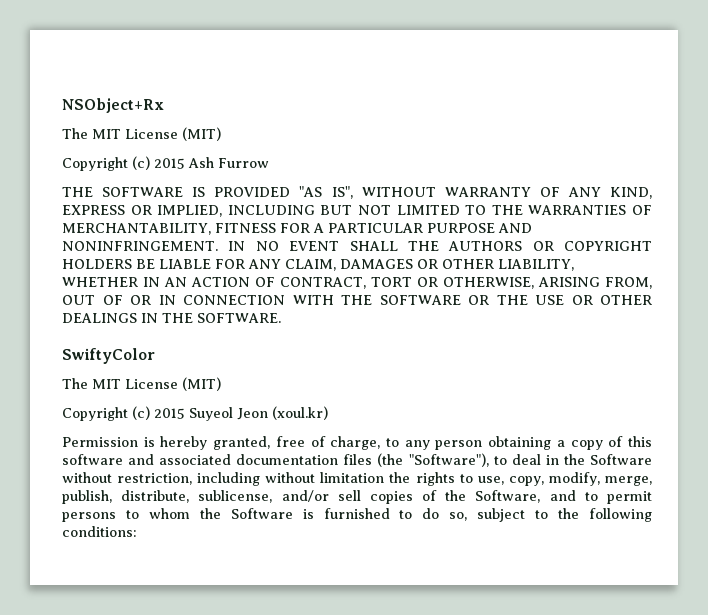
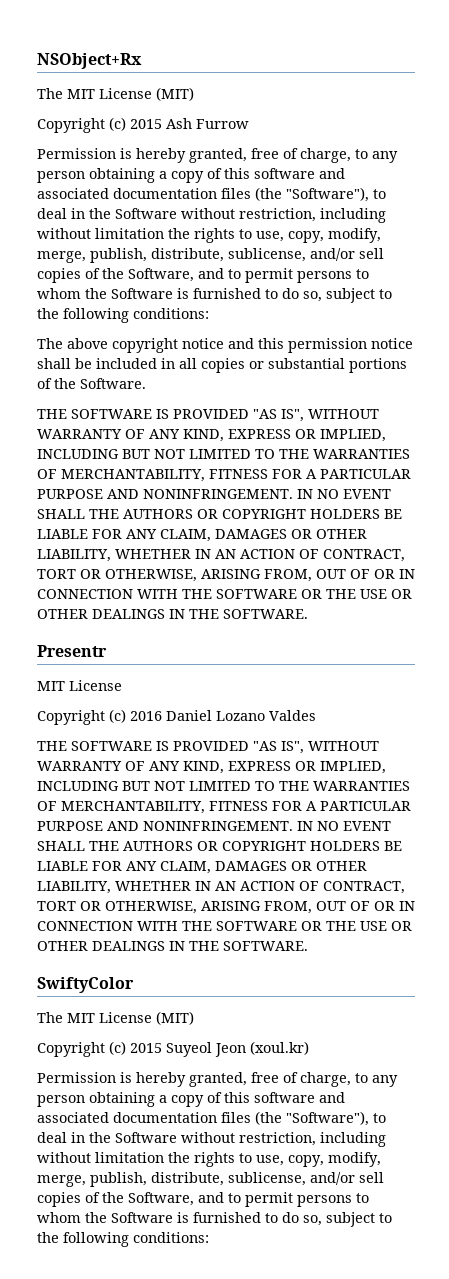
  Copyright (c) 2015 Ash Furrow
+ Permission is hereby granted, free of charge, to any person obtaining a copy of this software and associated documentation files (the "Software"), to deal in the Software without restriction, including without limitation the rights to use, copy, modify, merge, publish, distribute, sublicense, and/or sell copies of the Software, and to permit persons to whom the Software is furnished to do so, subject to the following conditions:
+ The above copyright notice and this permission notice shall be included in all copies or substantial portions of the Software.
+ THE SOFTWARE IS PROVIDED "AS IS", WITHOUT WARRANTY OF ANY KIND, EXPRESS OR IMPLIED, INCLUDING BUT NOT LIMITED TO THE WARRANTIES OF MERCHANTABILITY, FITNESS FOR A PARTICULAR PURPOSE AND NONINFRINGEMENT. IN NO EVENT SHALL THE AUTHORS OR COPYRIGHT HOLDERS BE LIABLE FOR ANY CLAIM, DAMAGES OR OTHER LIABILITY, WHETHER IN AN ACTION OF CONTRACT, TORT OR OTHERWISE, ARISING FROM, OUT OF OR IN CONNECTION WITH THE SOFTWARE OR THE USE OR OTHER DEALINGS IN THE SOFTWARE.
+ Presentr
+ MIT License
+ Copyright (c) 2016 Daniel Lozano Valdes

